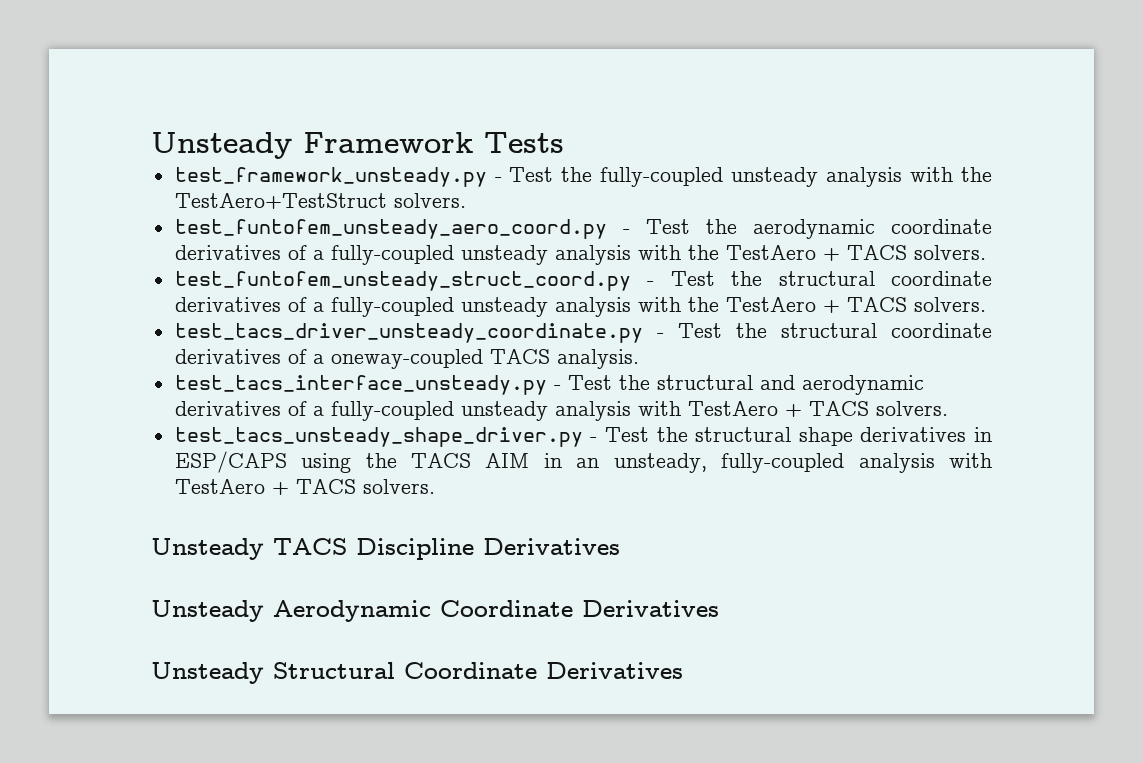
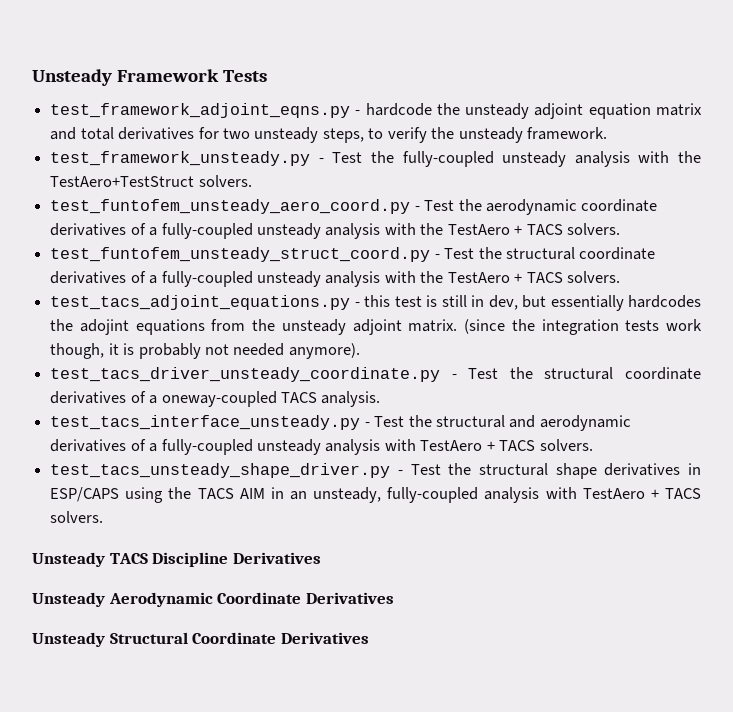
+ test_framework_adjoint_eqns.py - hardcode the unsteady adjoint equation matrix and total derivatives for two unsteady steps, to verify the unsteady framework.
+ test_tacs_adjoint_equations.py - this test is still in dev, but essentially hardcodes the adojint equations from the unsteady adjoint matrix. (since the integration tests work though, it is probably not needed anymore).

